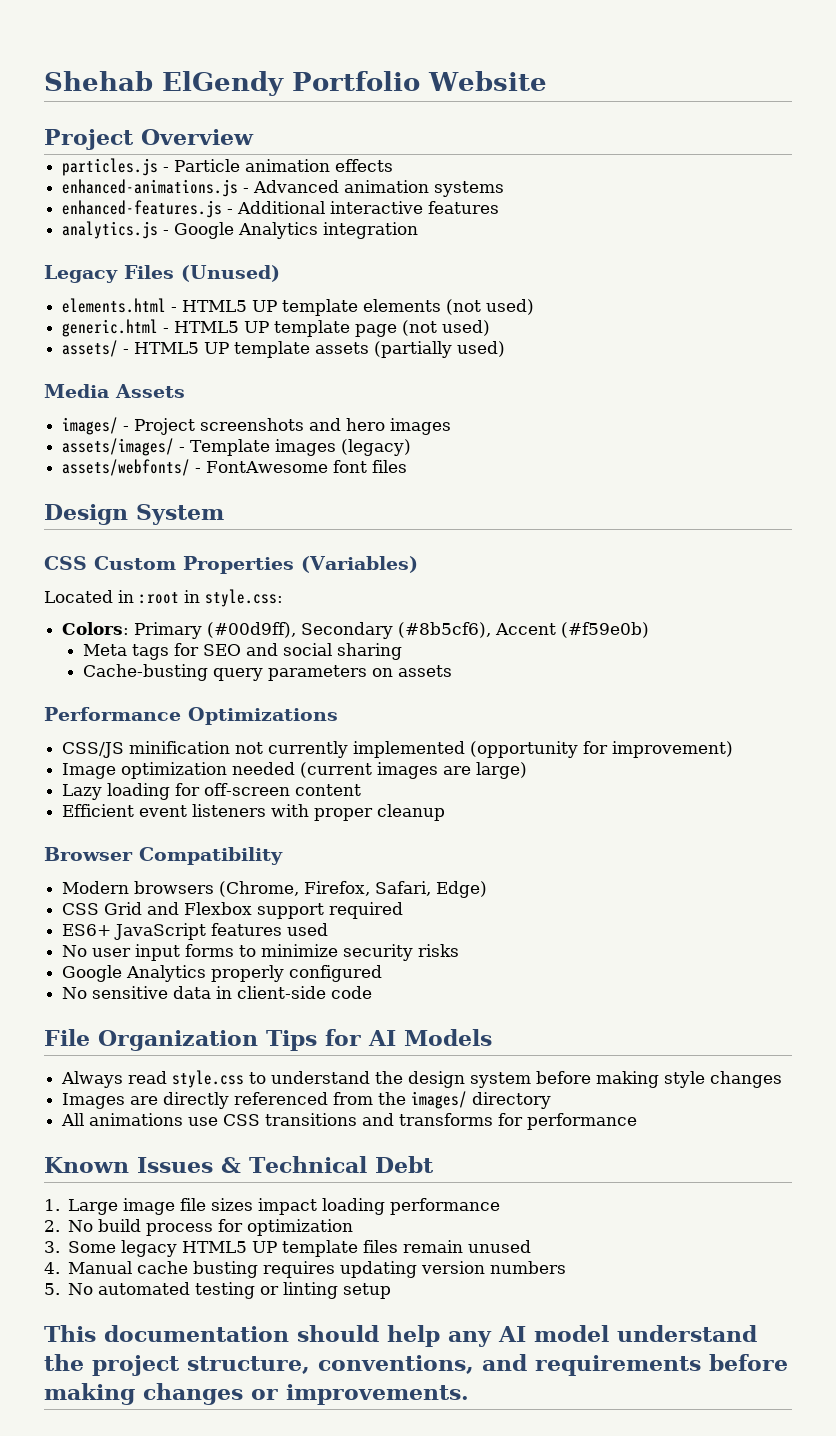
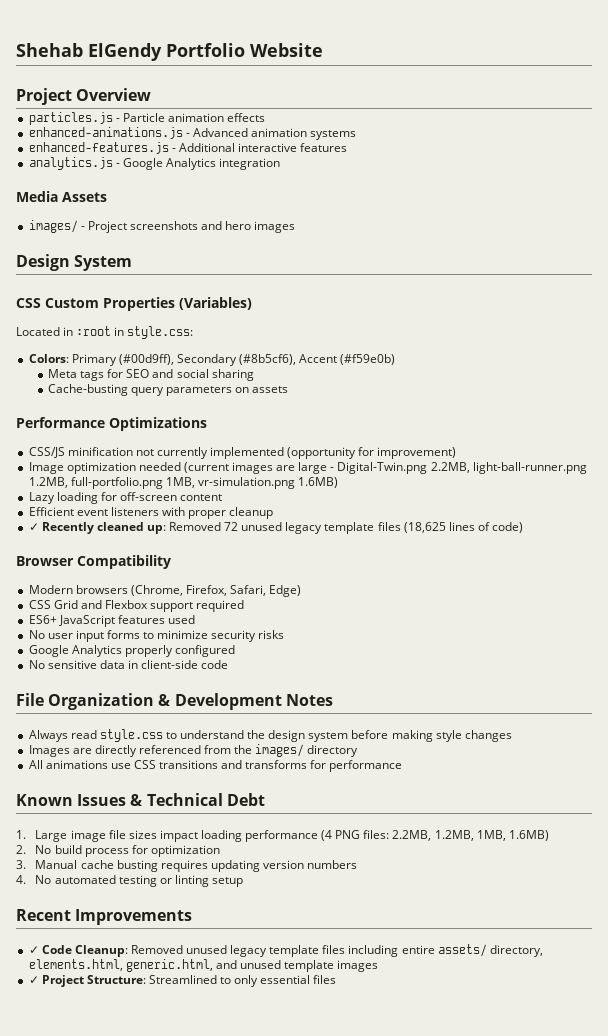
- Legacy Files (Unused)
- elements.html - HTML5 UP template elements (not used)
- generic.html - HTML5 UP template page (not used)
- assets/ - HTML5 UP template assets (partially used)
- assets/images/ - Template images (legacy)
- assets/webfonts/ - FontAwesome font files
- Image optimization needed (current images are large)
+ Image optimization needed (current images are large - Digital-Twin.png 2.2MB, light-ball-runner.png 1.2MB, full-portfolio.png 1MB, vr-simulation.png 1.6MB)
+ ✓ Recently cleaned up: Removed 72 unused legacy template files (18,625 lines of code)
- File Organization Tips for AI Models
+ File Organization & Development Notes
- 1. Large image file sizes impact loading performance
+ 1. Large image file sizes impact loading performance (4 PNG files: 2.2MB, 1.2MB, 1MB, 1.6MB)
- 3. Some legacy HTML5 UP template files remain unused
- 4. Manual cache busting requires updating version numbers
+ 3. Manual cache busting requires updating version numbers
- 5. No automated testing or linting setup
+ 4. No automated testing or linting setup
- This documentation should help any AI model understand the project structure, conventions, and requirements before making changes or improvements.
+ Recent Improvements
+ ✓ Code Cleanup: Removed unused legacy template files including entire assets/ directory, elements.html, generic.html, and unused template images
+ ✓ Project Structure: Streamlined to only essential files

